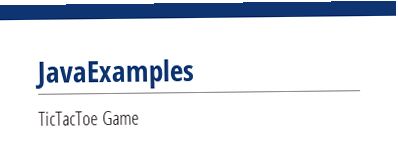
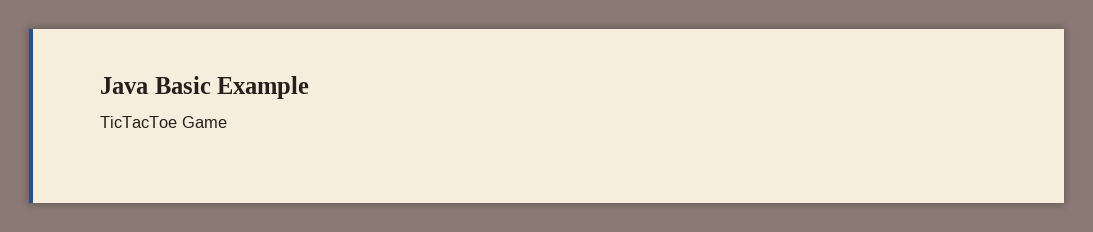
- JavaExamples
+ Java Basic Example

